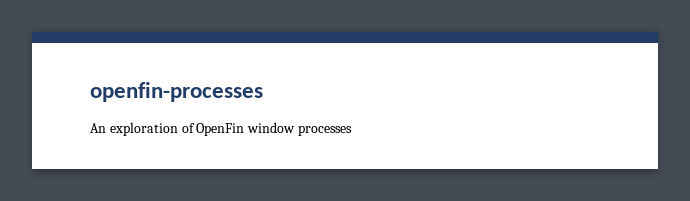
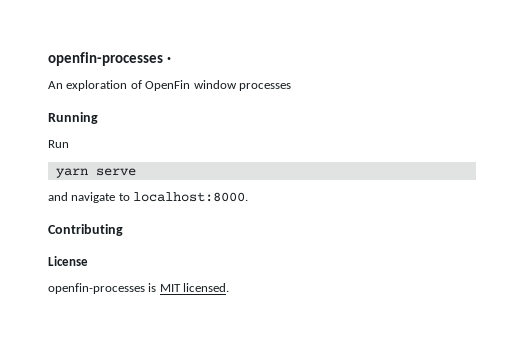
- openfin-processes
+ openfin-processes ·
+ Running
+ Run
+ yarn serve
+ and navigate to localhost:8000.
+ Contributing
+ License
+ openfin-processes is MIT licensed.

